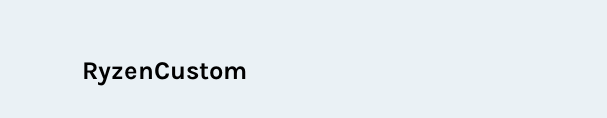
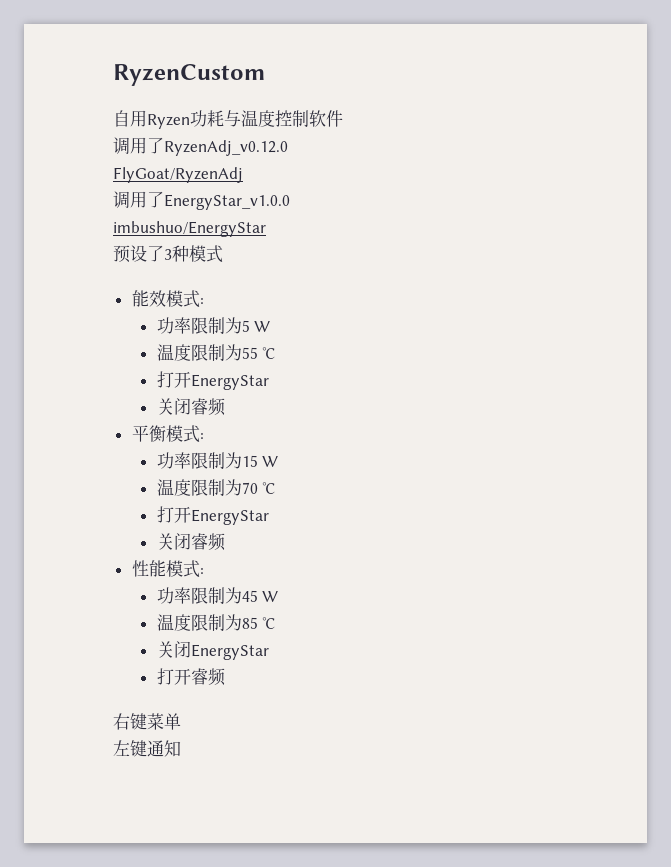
+ 自用Ryzen功耗与温度控制软件
+ 调用了RyzenAdj_v0.12.0
+ FlyGoat/RyzenAdj
+ 调用了EnergyStar_v1.0.0
+ imbushuo/EnergyStar
+ 预设了3种模式
+ 能效模式:
+ 功率限制为5 W
+ 温度限制为55 ℃
+ 打开EnergyStar
+ 关闭睿频
+ 平衡模式:
+ 功率限制为15 W
+ 温度限制为70 ℃
+ 打开EnergyStar
+ 关闭睿频
+ 性能模式:
+ 功率限制为45 W
+ 温度限制为85 ℃
+ 关闭EnergyStar
+ 打开睿频
+ 右键菜单
+ 左键通知

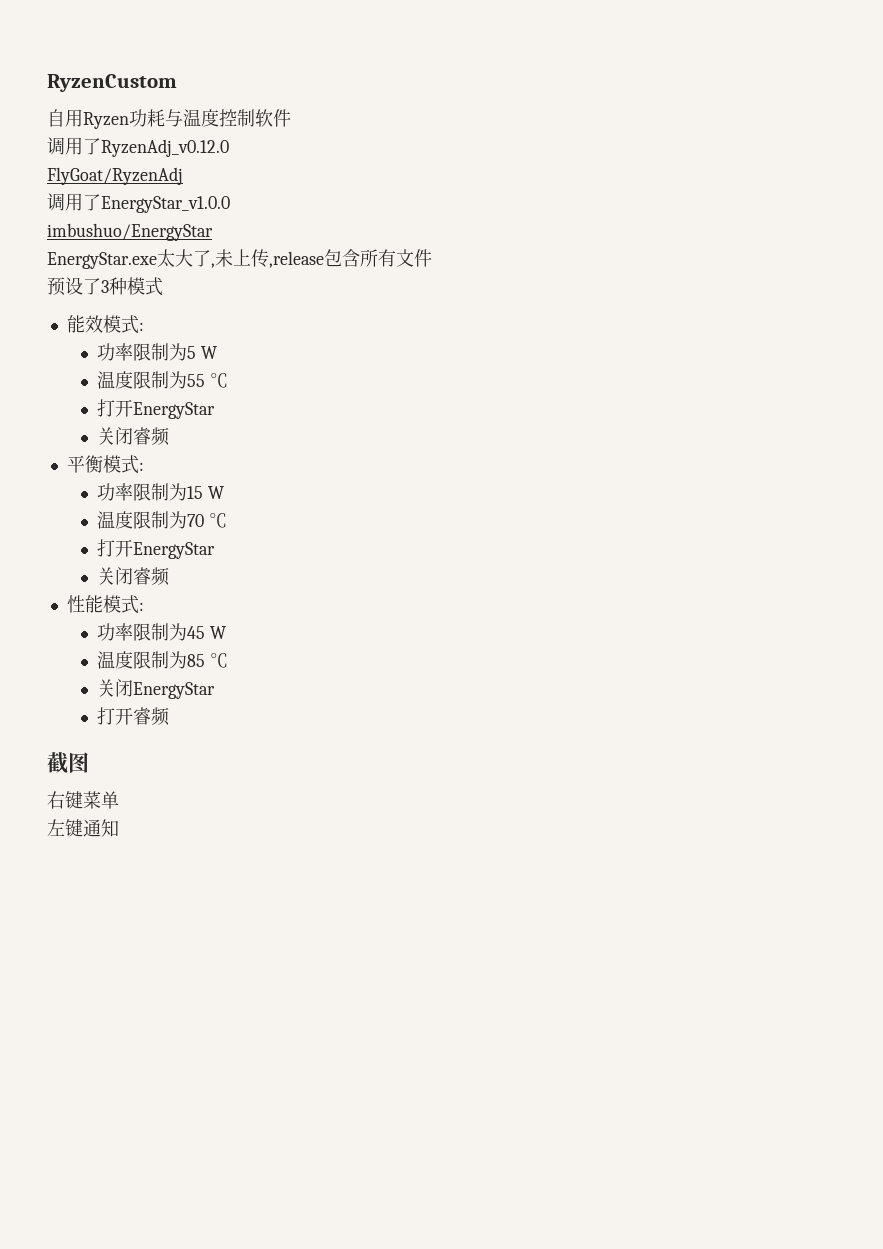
+ EnergyStar.exe太大了,未上传,release包含所有文件
+ 截图

